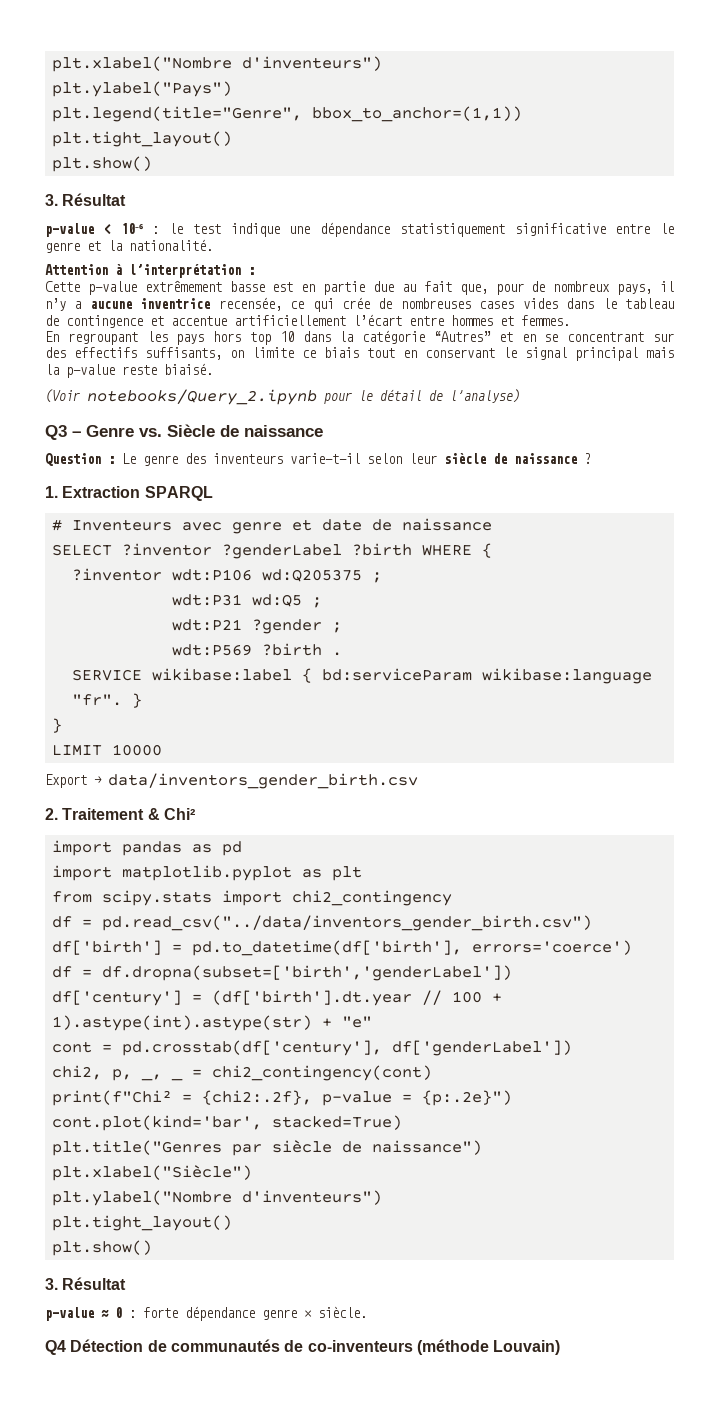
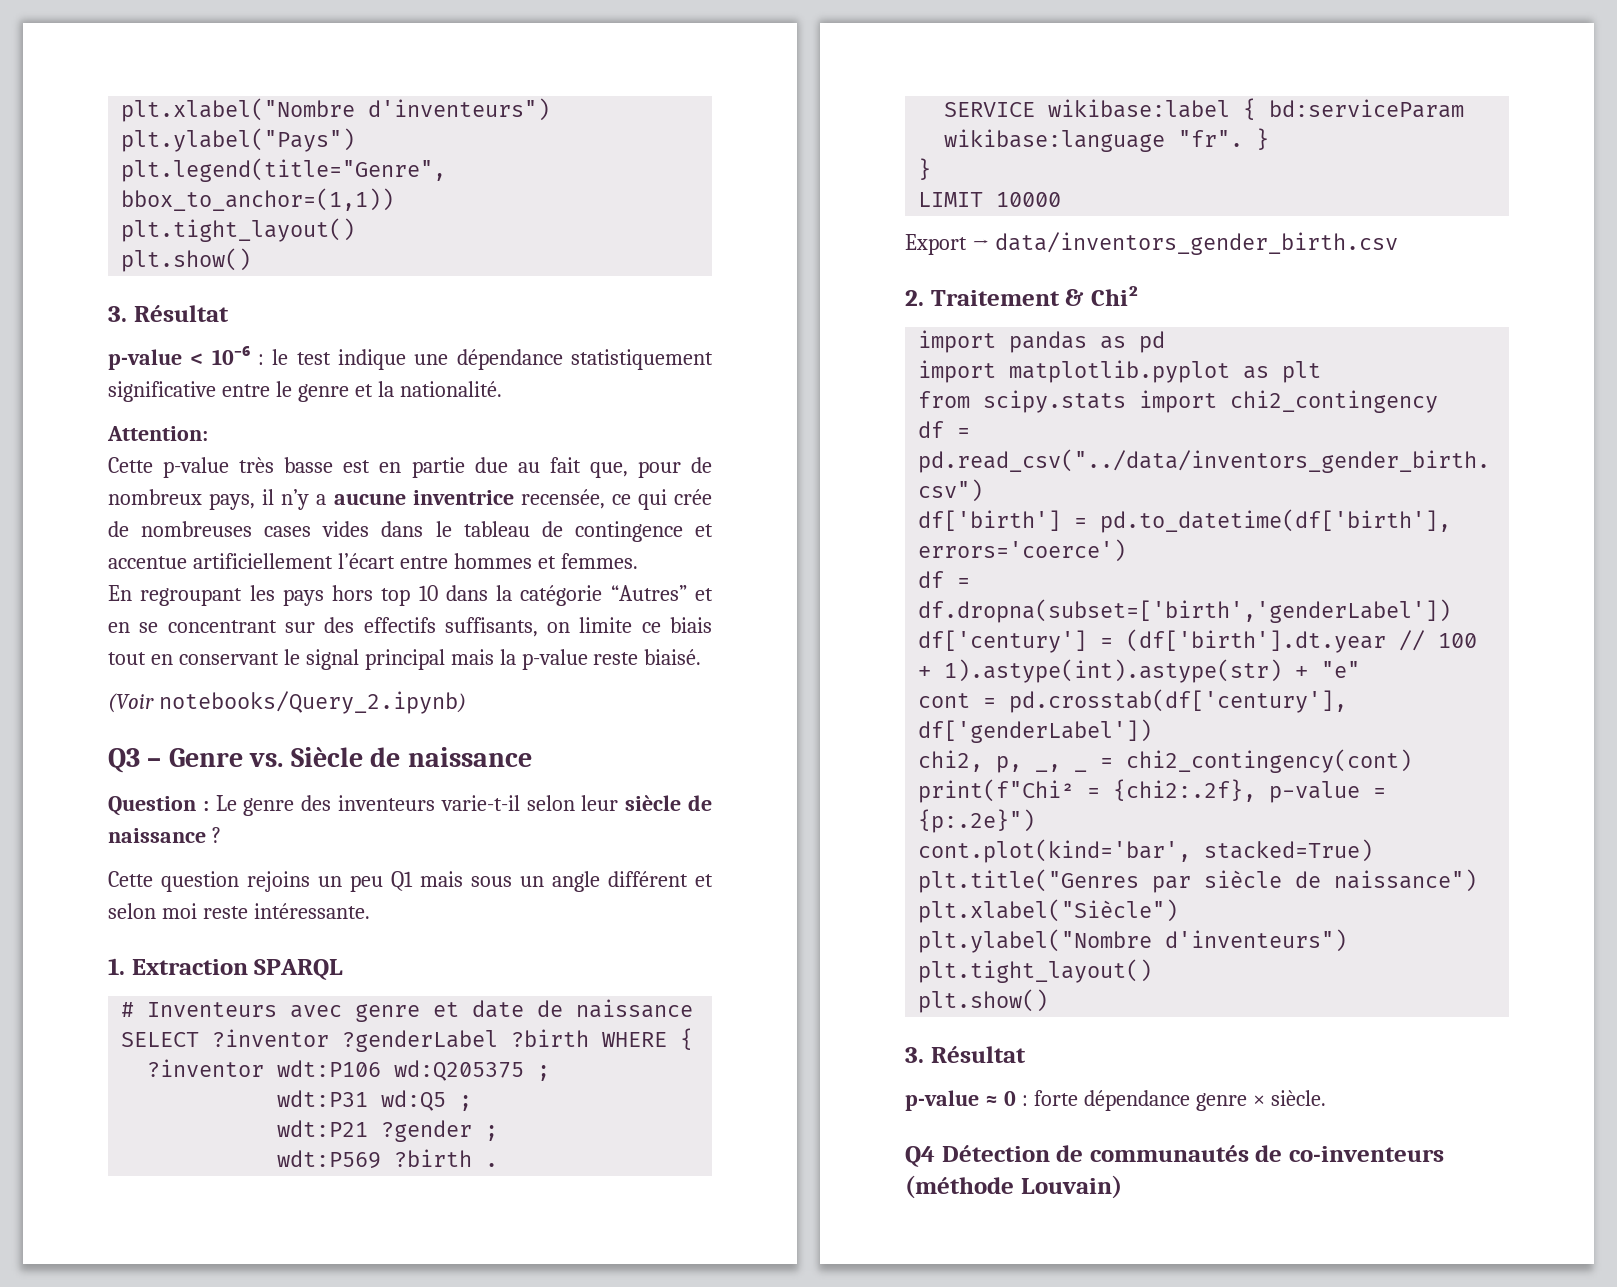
- Attention à l’interprétation :
+ Attention:
- Cette p-value extrêmement basse est en partie due au fait que, pour de nombreux pays, il n’y a aucune inventrice recensée, ce qui crée de nombreuses cases vides dans le tableau de contingence et accentue artificiellement l’écart entre hommes et femmes.
+ Cette p-value très basse est en partie due au fait que, pour de nombreux pays, il n’y a aucune inventrice recensée, ce qui crée de nombreuses cases vides dans le tableau de contingence et accentue artificiellement l’écart entre hommes et femmes.
- (Voir notebooks/Query_2.ipynb pour le détail de l’analyse)
+ (Voir notebooks/Query_2.ipynb)
+ Cette question rejoins un peu Q1 mais sous un angle différent et selon moi reste intéressante.

